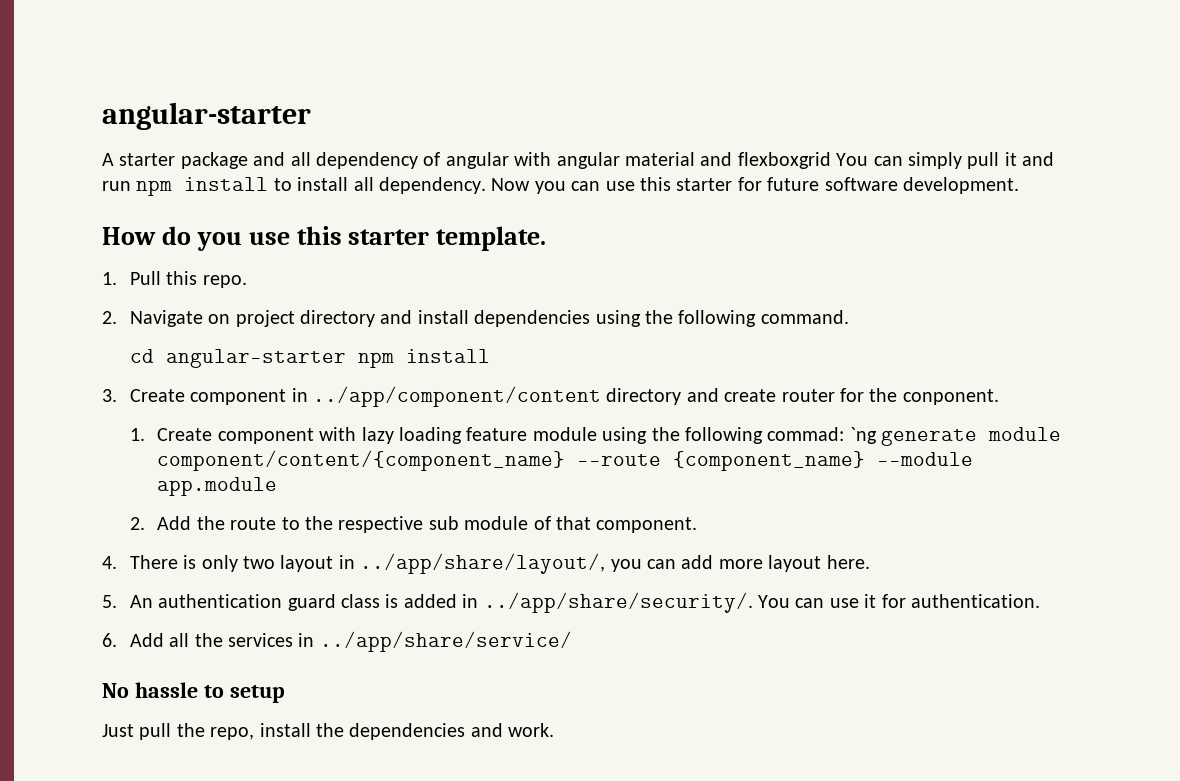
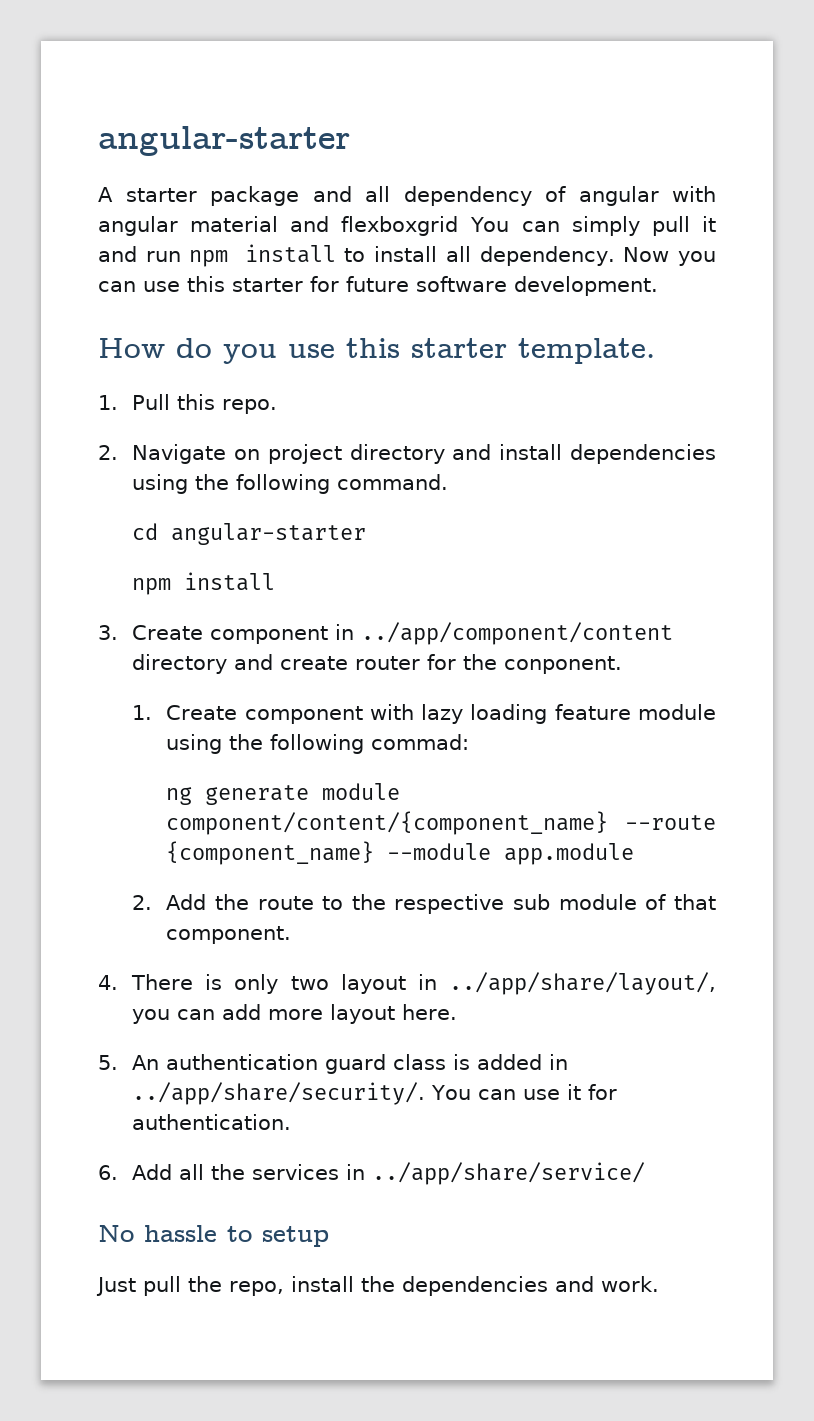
- cd angular-starter npm install
+ cd angular-starter
+ npm install
- 1. Create component with lazy loading feature module using the following commad: `ng generate module component/content/{component_name} --route {component_name} --module app.module
+ 1. Create component with lazy loading feature module using the following commad:
+ ng generate module component/content/{component_name} --route {component_name} --module app.module

